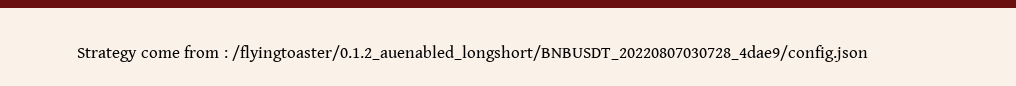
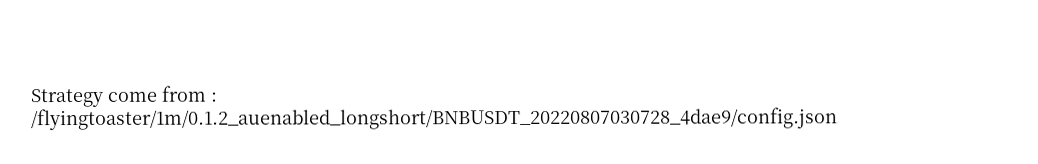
- Strategy come from : /flyingtoaster/0.1.2_auenabled_longshort/BNBUSDT_20220807030728_4dae9/config.json
+ Strategy come from : /flyingtoaster/1m/0.1.2_auenabled_longshort/BNBUSDT_20220807030728_4dae9/config.json

